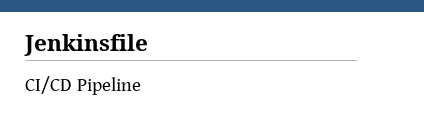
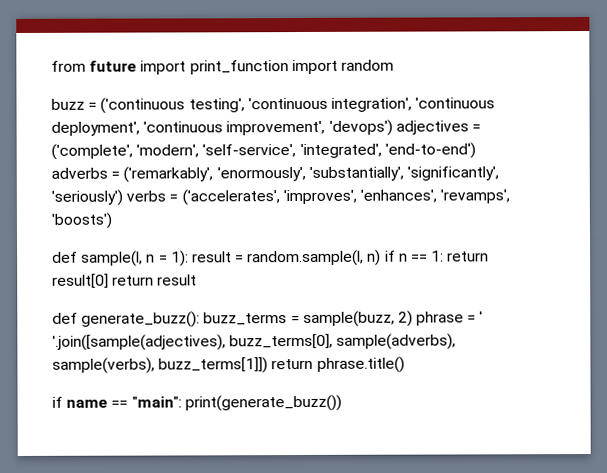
- Jenkinsfile
- CI/CD Pipeline
+ from future import print_function import random
+ buzz = ('continuous testing', 'continuous integration', 'continuous deployment', 'continuous improvement', 'devops') adjectives = ('complete', 'modern', 'self-service', 'integrated', 'end-to-end') adverbs = ('remarkably', 'enormously', 'substantially', 'significantly', 'seriously') verbs = ('accelerates', 'improves', 'enhances', 'revamps', 'boosts')
+ def sample(l, n = 1): result = random.sample(l, n) if n == 1: return result[0] return result
+ def generate_buzz(): buzz_terms = sample(buzz, 2) phrase = ' '.join([sample(adjectives), buzz_terms[0], sample(adverbs), sample(verbs), buzz_terms[1]]) return phrase.title()
+ if name == "main": print(generate_buzz())

